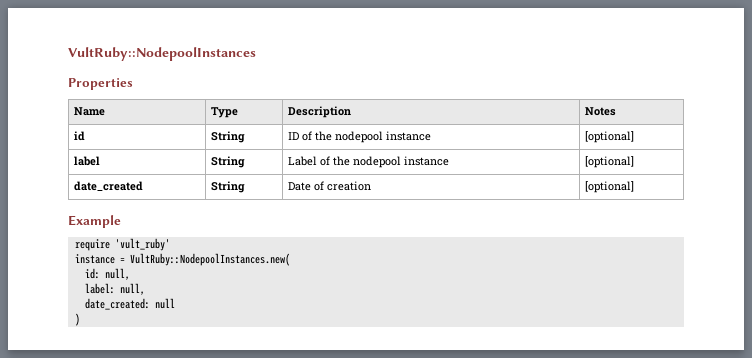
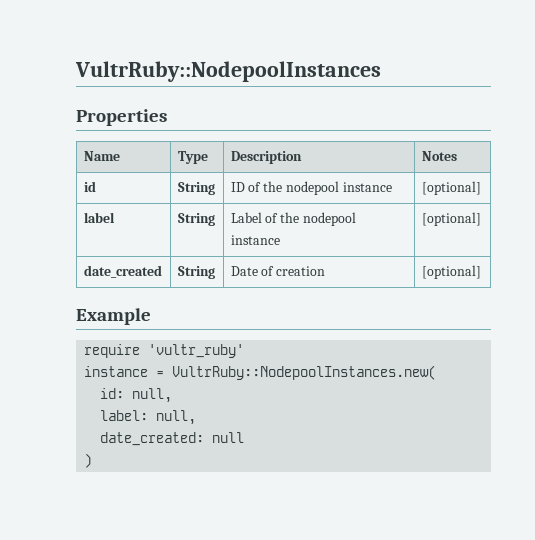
- VultRuby::NodepoolInstances
+ VultrRuby::NodepoolInstances
- require 'vult_ruby'
+ require 'vultr_ruby'
- instance = VultRuby::NodepoolInstances.new(
+ instance = VultrRuby::NodepoolInstances.new(

